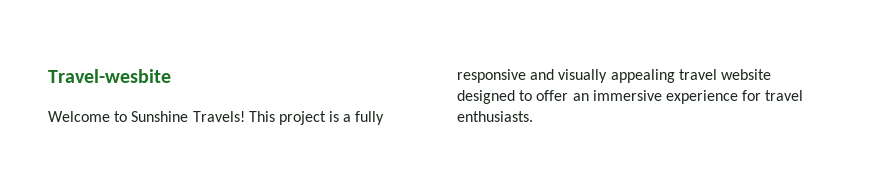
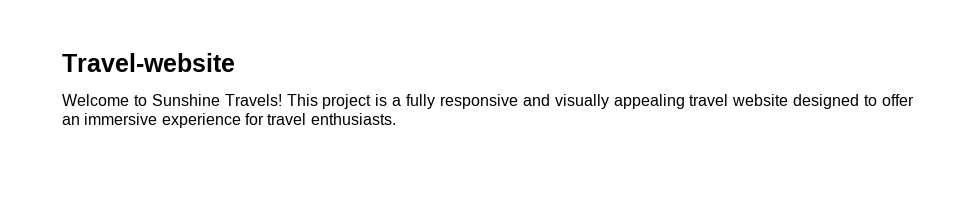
- Travel-wesbite
+ Travel-website

